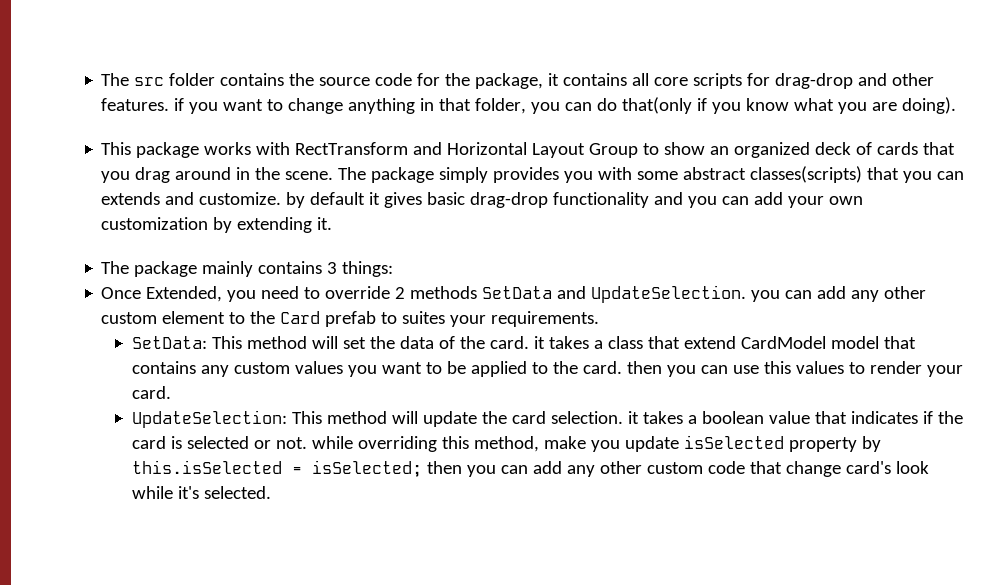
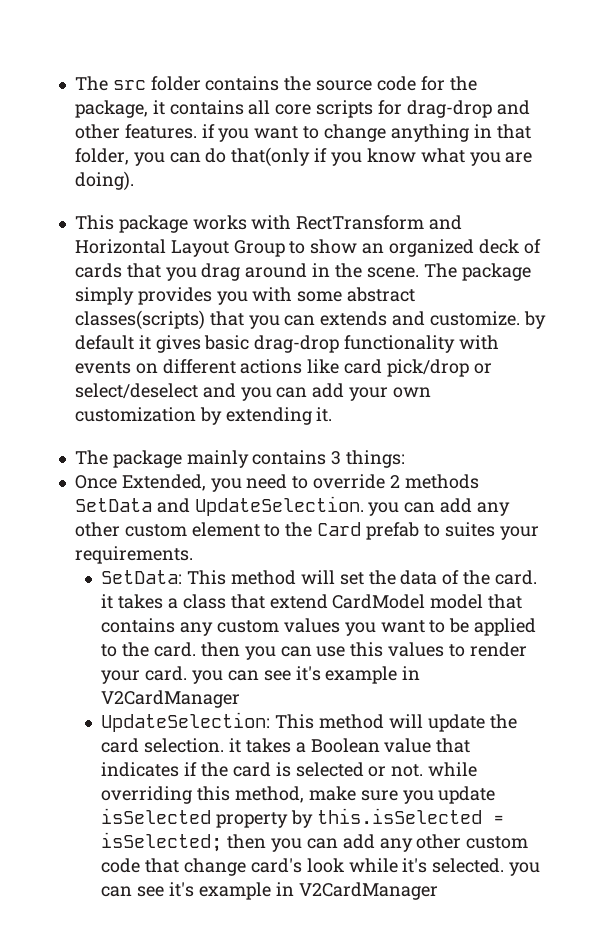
- The package simply provides you with some abstract classes(scripts) that you can extends and customize. by default it gives basic drag-drop functionality and you can add your own customization by extending it.
+ The package simply provides you with some abstract classes(scripts) that you can extends and customize. by default it gives basic drag-drop functionality with events on different actions like card pick/drop or select/deselect and you can add your own customization by extending it.
- SetData: This method will set the data of the card. it takes a class that extend CardModel model that contains any custom values you want to be applied to the card. then you can use this values to render your card.
+ SetData: This method will set the data of the card. it takes a class that extend CardModel model that contains any custom values you want to be applied to the card. then you can use this values to render your card. you can see it's example in V2CardManager
- UpdateSelection: This method will update the card selection. it takes a boolean value that indicates if the card is selected or not. while overriding this method, make you update isSelected property by this.isSelected = isSelected; then you can add any other custom code that change card's look while it's selected.
+ UpdateSelection: This method will update the card selection. it takes a Boolean value that indicates if the card is selected or not. while overriding this method, make sure you update isSelected property by this.isSelected = isSelected; then you can add any other custom code that change card's look while it's selected. you can see it's example in V2CardManager

